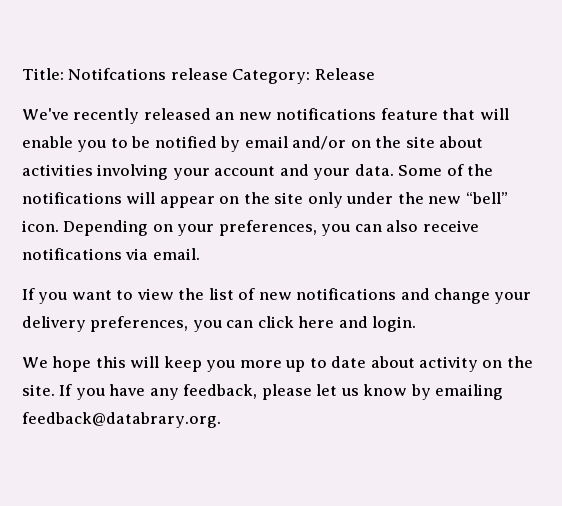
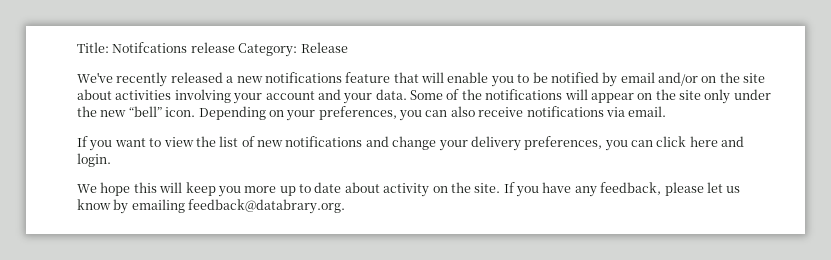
- We've recently released an new notifications feature that will enable you to be notified by email and/or on the site about activities involving your account and your data.
+ We've recently released a new notifications feature that will enable you to be notified by email and/or on the site about activities involving your account and your data.

